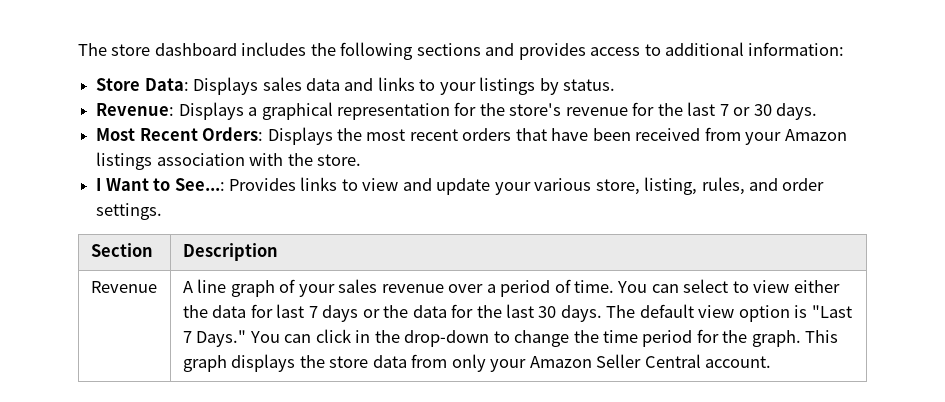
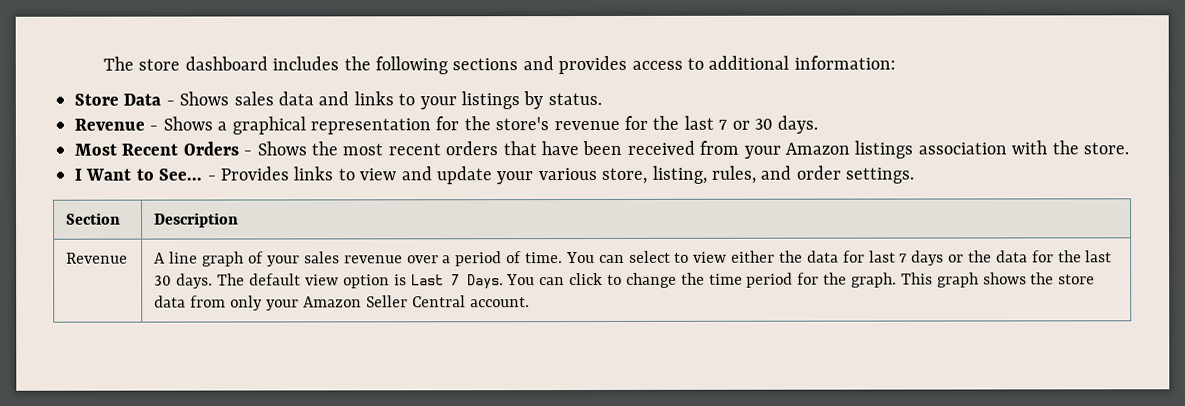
- Store Data: Displays sales data and links to your listings by status.
+ Store Data - Shows sales data and links to your listings by status.
- Revenue: Displays a graphical representation for the store's revenue for the last 7 or 30 days.
+ Revenue - Shows a graphical representation for the store's revenue for the last 7 or 30 days.
- Most Recent Orders: Displays the most recent orders that have been received from your Amazon listings association with the store.
+ Most Recent Orders - Shows the most recent orders that have been received from your Amazon listings association with the store.
- I Want to See...: Provides links to view and update your various store, listing, rules, and order settings.
+ I Want to See... - Provides links to view and update your various store, listing, rules, and order settings.
- The default view option is "Last 7 Days." You can click in the drop-down to change the time period for the graph.
+ The default view option is Last 7 Days. You can click to change the time period for the graph.
- This graph displays the store data from only your Amazon Seller Central account.
+ This graph shows the store data from only your Amazon Seller Central account.

